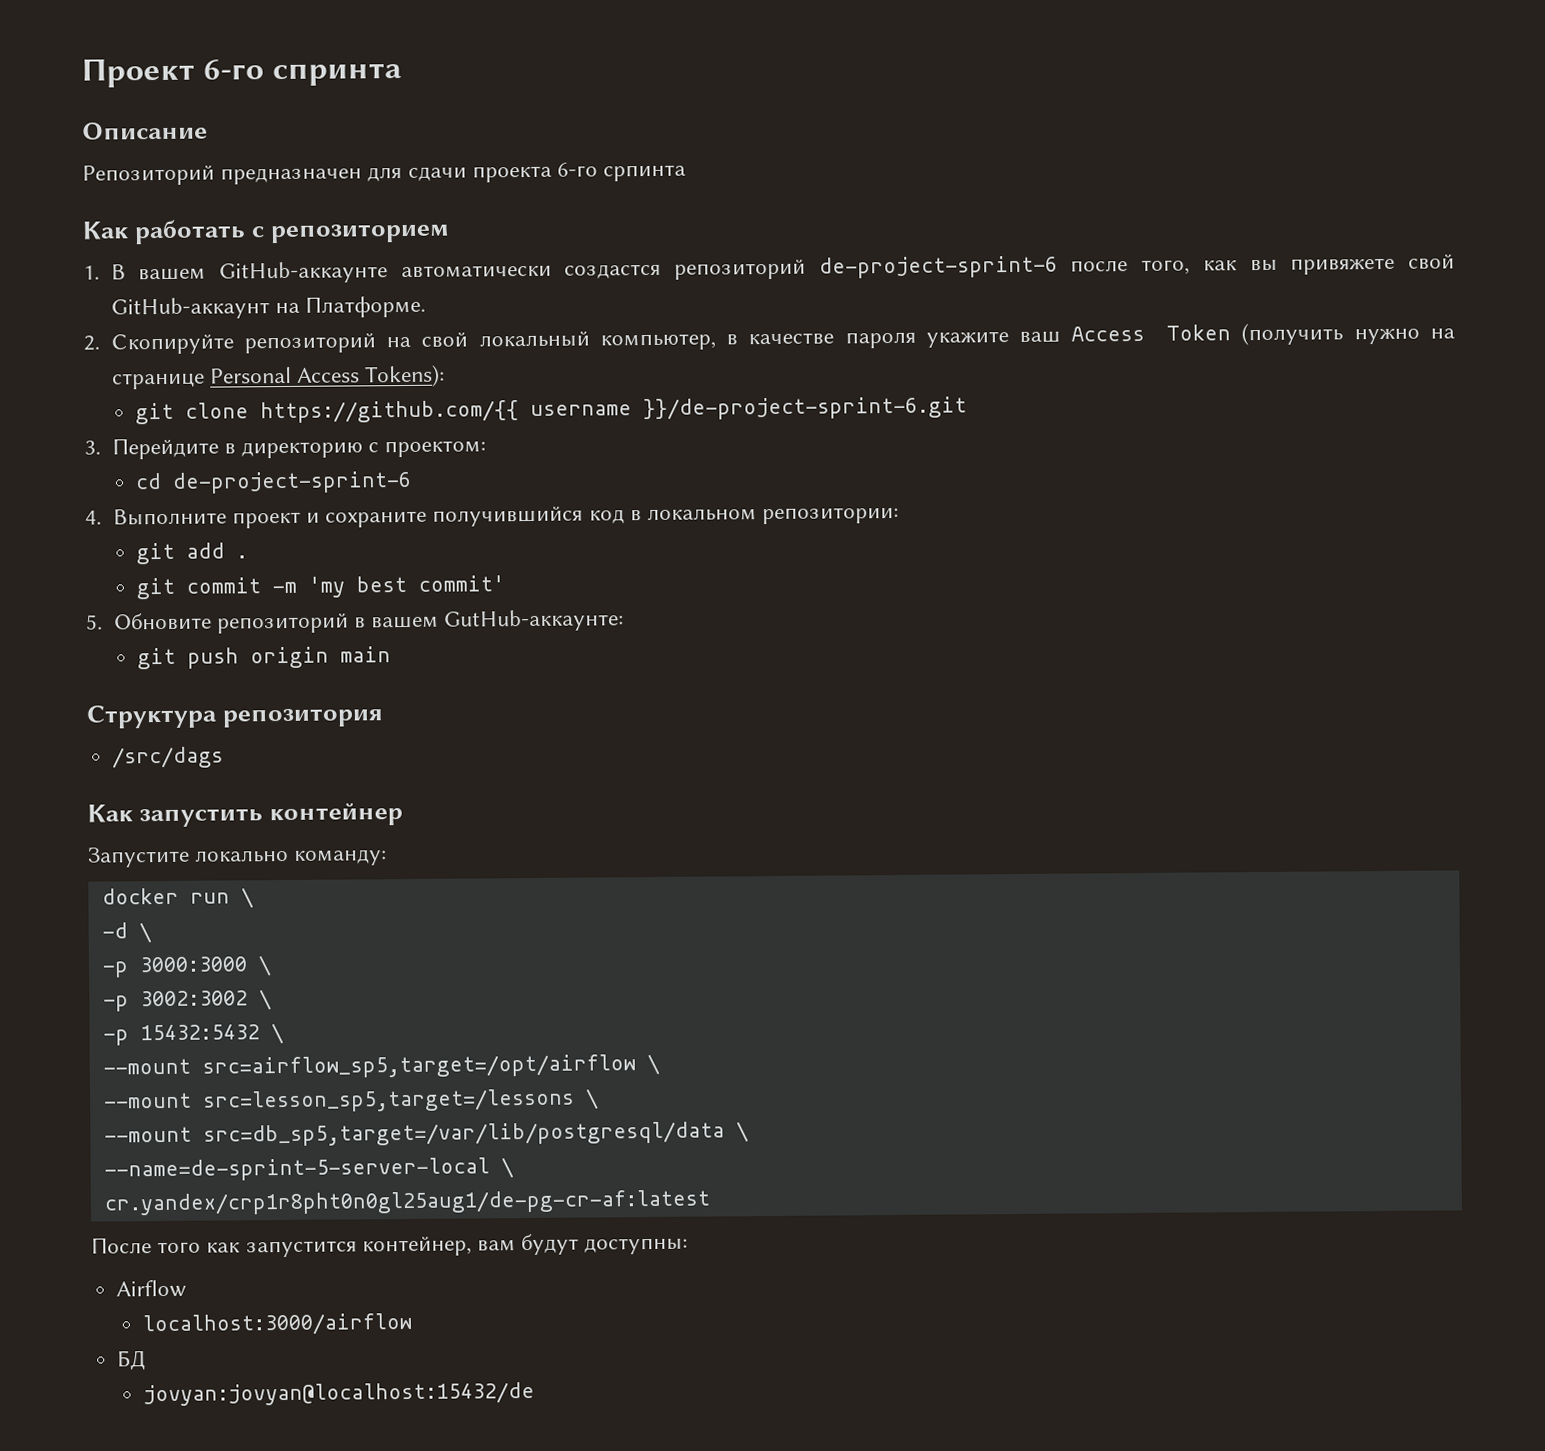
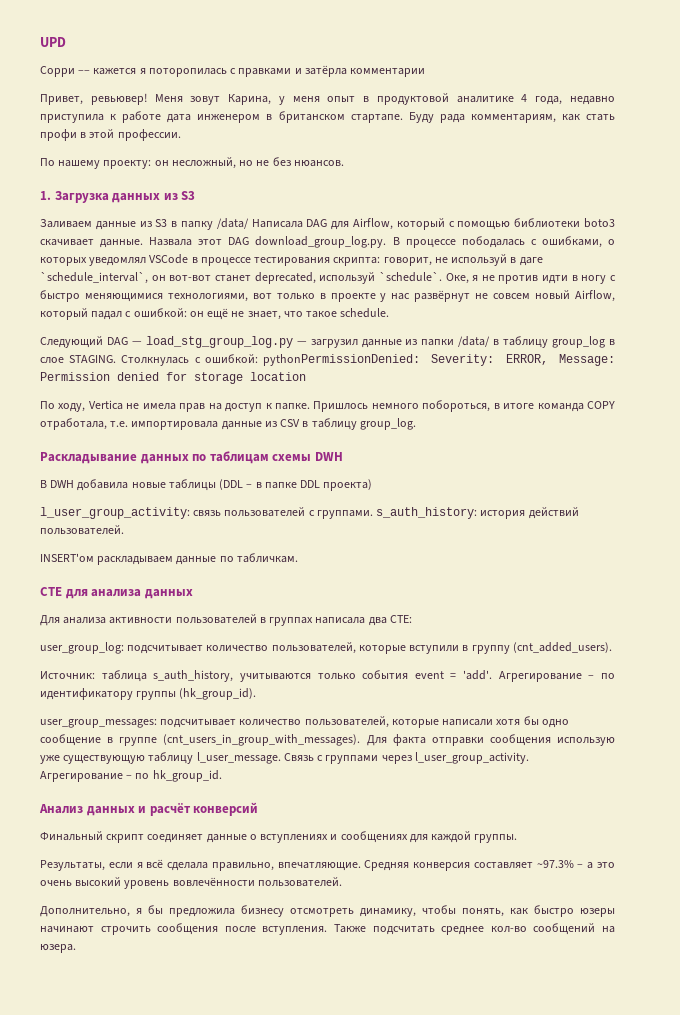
- Проект 6-го спринта
- Описание
- Репозиторий предназначен для сдачи проекта 6-го српинта
- Как работать с репозиторием
- 1. В вашем GitHub-аккаунте автоматически создастся репозиторий de-project-sprint-6 после того, как вы привяжете свой GitHub-аккаунт на Платформе.
- 2. Скопируйте репозиторий на свой локальный компьютер, в качестве пароля укажите ваш Access Token (получить нужно на странице Personal Access Tokens):
- git clone https://github.com/{{ username }}/de-project-sprint-6.git
- 3. Перейдите в директорию с проектом:
- cd de-project-sprint-6
- 4. Выполните проект и сохраните получившийся код в локальном репозитории:
- git add .
- git commit -m 'my best commit'
- 5. Обновите репозиторий в вашем GutHub-аккаунте:
- git push origin main
- Структура репозитория
- /src/dags
- Как запустить контейнер
- Запустите локально команду:
- docker run \
- -d \
- -p 3000:3000 \
- -p 3002:3002 \
- -p 15432:5432 \
- --mount src=airflow_sp5,target=/opt/airflow \
- --mount src=lesson_sp5,target=/lessons \
- --mount src=db_sp5,target=/var/lib/postgresql/data \
- --name=de-sprint-5-server-local \
- cr.yandex/crp1r8pht0n0gl25aug1/de-pg-cr-af:latest
- После того как запустится контейнер, вам будут доступны:
- Airflow
- localhost:3000/airflow
- БД
- jovyan:jovyan@localhost:15432/de
+ UPD
+ Сорри –– кажется я поторопилась с правками и затёрла комментарии
+ Привет, ревьювер! Меня зовут Карина, у меня опыт в продуктовой аналитике 4 года, недавно приступила к работе дата инженером в британском стартапе. Буду рада комментариям, как стать профи в этой профессии.
+ По нашему проекту: он несложный, но не без нюансов.
+ 1. Загрузка данных из S3
+ Заливаем данные из S3 в папку /data/ Написала DAG для Airflow, который с помощью библиотеки boto3 скачивает данные. Назвала этот DAG download_group_log.py. В процессе пободалась с ошибками, о которых уведомлял VSCode в процессе тестирования скрипта: говорит, не используй в даге `schedule_interval`, он вот-вот станет deprecated, используй `schedule`. Оке, я не против идти в ногу с быстро меняющимися технологиями, вот только в проекте у нас развёрнут не совсем новый Airflow, который падал с ошибкой: он ещё не знает, что такое schedule.
+ Следующий DAG — load_stg_group_log.py — загрузил данные из папки /data/ в таблицу group_log в слое STAGING. Столкнулась с ошибкой: pythonPermissionDenied: Severity: ERROR, Message: Permission denied for storage location
+ По ходу, Vertica не имела прав на доступ к папке. Пришлось немного побороться, в итоге команда COPY отработала, т.е. импортировала данные из CSV в таблицу group_log.
+ Раскладывание данных по таблицам схемы DWH
+ В DWH добавила новые таблицы (DDL – в папке DDL проекта)
+ l_user_group_activity: связь пользователей с группами. s_auth_history: история действий пользователей.
+ INSERT'ом раскладываем данные по табличкам.
+ СТЕ для анализа данных
+ Для анализа активности пользователей в группах написала два CTE:
+ user_group_log: подсчитывает количество пользователей, которые вступили в группу (cnt_added_users).
+ Источник: таблица s_auth_history, учитываются только события event = 'add'. Агрегирование – по идентификатору группы (hk_group_id).
+ user_group_messages: подсчитывает количество пользователей, которые написали хотя бы одно сообщение в группе (cnt_users_in_group_with_messages). Для факта отправки сообщения использую уже существующую таблицу l_user_message. Связь с группами через l_user_group_activity. Агрегирование – по hk_group_id.
+ Анализ данных и расчёт конверсий
+ Финальный скрипт соединяет данные о вступлениях и сообщениях для каждой группы.
+ Результаты, если я всё сделала правильно, впечатляющие. Средняя конверсия составляет ~97.3% – а это очень высокий уровень вовлечённости пользователей.
+ Дополнительно, я бы предложила бизнесу отсмотреть динамику, чтобы понять, как быстро юзеры начинают строчить сообщения после вступления. Также подсчитать среднее кол-во сообщений на юзера.

